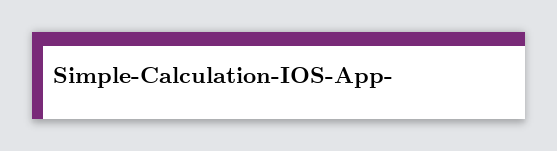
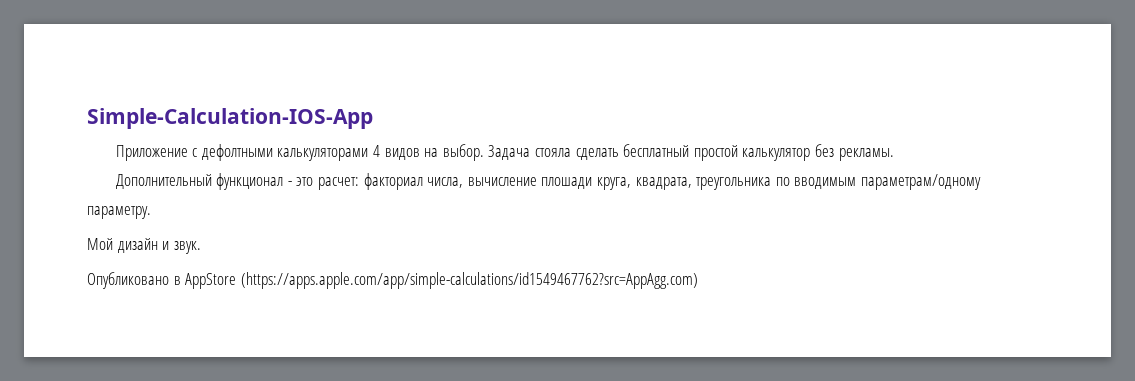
- Simple-Calculation-IOS-App-
+ Simple-Calculation-IOS-App
+ Приложение с дефолтными калькуляторами 4 видов на выбор. Задача стояла сделать бесплатный простой калькулятор без рекламы.
+ Дополнительный функционал - это расчет: факториал числа, вычисление плошади круга, квадрата, треугольника по вводимым параметрам/одному параметру.
+ Мой дизайн и звук.
+ Опубликовано в AppStore (https://apps.apple.com/app/simple-calculations/id1549467762?src=AppAgg.com)

